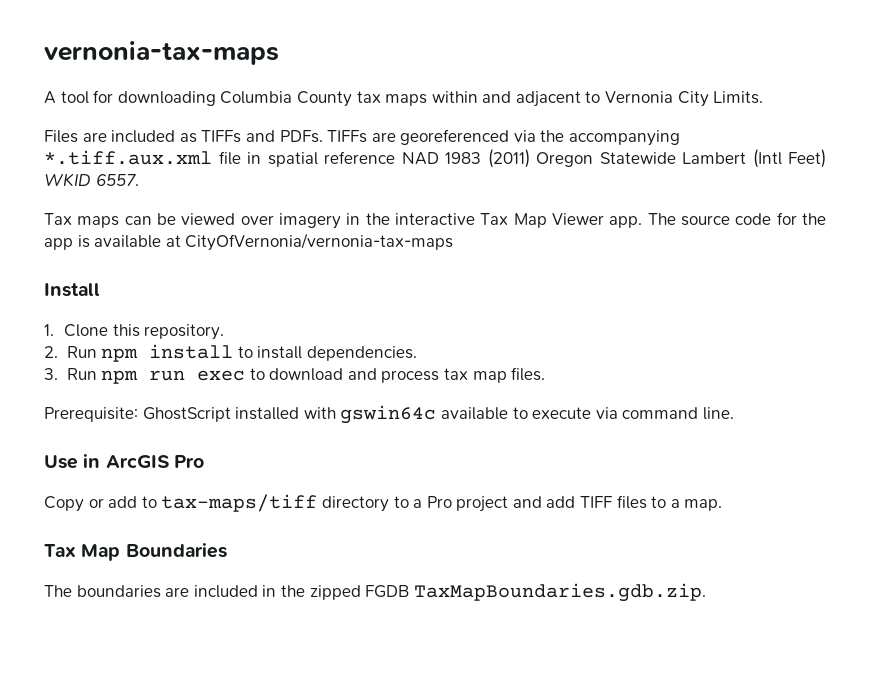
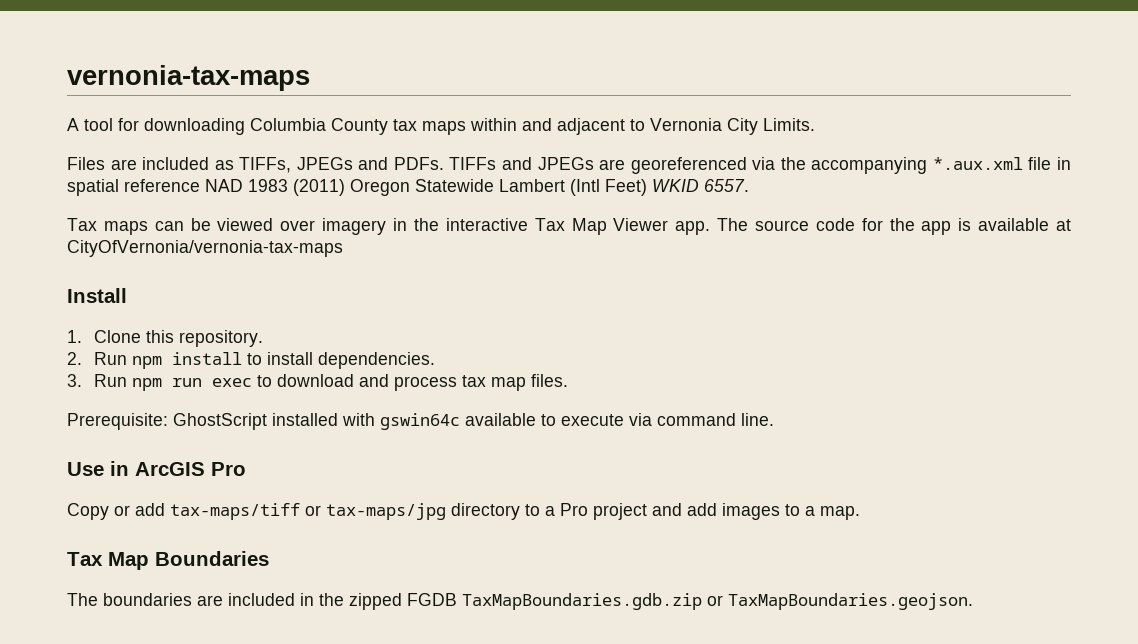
- Files are included as TIFFs and PDFs.
+ Files are included as TIFFs, JPEGs and PDFs.
- TIFFs are georeferenced via the accompanying *.tiff.aux.xml file in spatial reference NAD 1983 (2011) Oregon Statewide Lambert (Intl Feet) WKID 6557.
+ TIFFs and JPEGs are georeferenced via the accompanying *.aux.xml file in spatial reference NAD 1983 (2011) Oregon Statewide Lambert (Intl Feet) WKID 6557.
- Copy or add to tax-maps/tiff directory to a Pro project and add TIFF files to a map.
+ Copy or add tax-maps/tiff or tax-maps/jpg directory to a Pro project and add images to a map.
- The boundaries are included in the zipped FGDB TaxMapBoundaries.gdb.zip.
+ The boundaries are included in the zipped FGDB TaxMapBoundaries.gdb.zip or TaxMapBoundaries.geojson.

